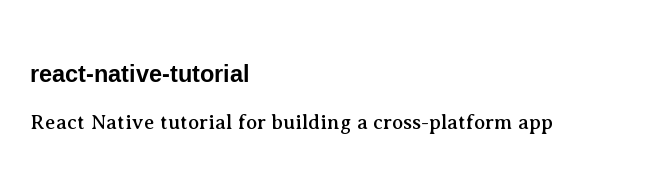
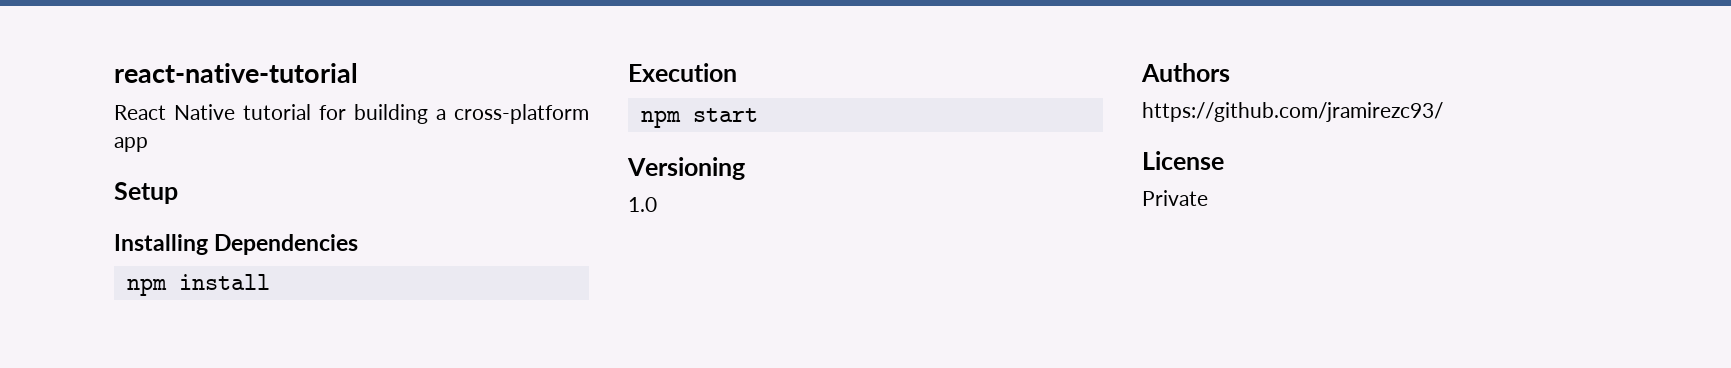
+ Setup
+ Installing Dependencies
+ npm install
+ Execution
+ npm start
+ Versioning
+ 1.0
+ Authors
+ https://github.com/jramirezc93/
+ License
+ Private

